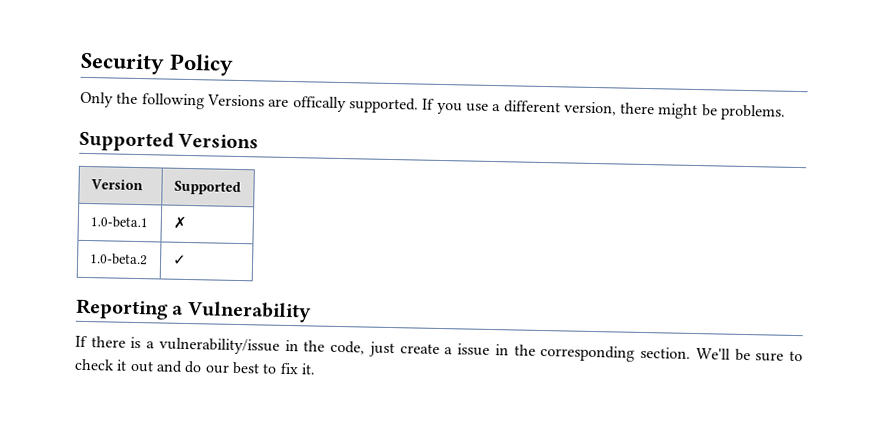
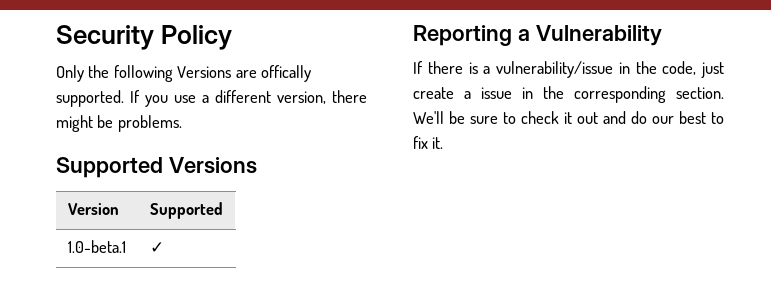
- 1.0-beta.1 | ✗
- 1.0-beta.2 | ✓
+ 1.0-beta.1 | ✓

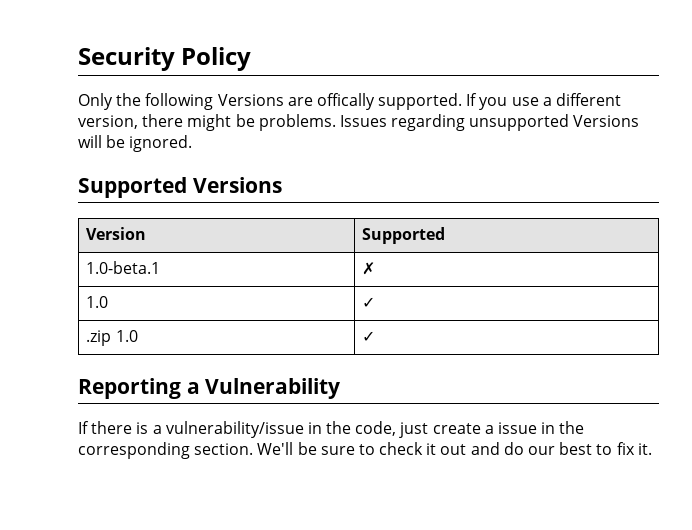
+ Issues regarding unsupported Versions will be ignored.
- 1.0-beta.1 | ✓
+ 1.0-beta.1 | ✗
+ 1.0 | ✓
+ .zip 1.0 | ✓

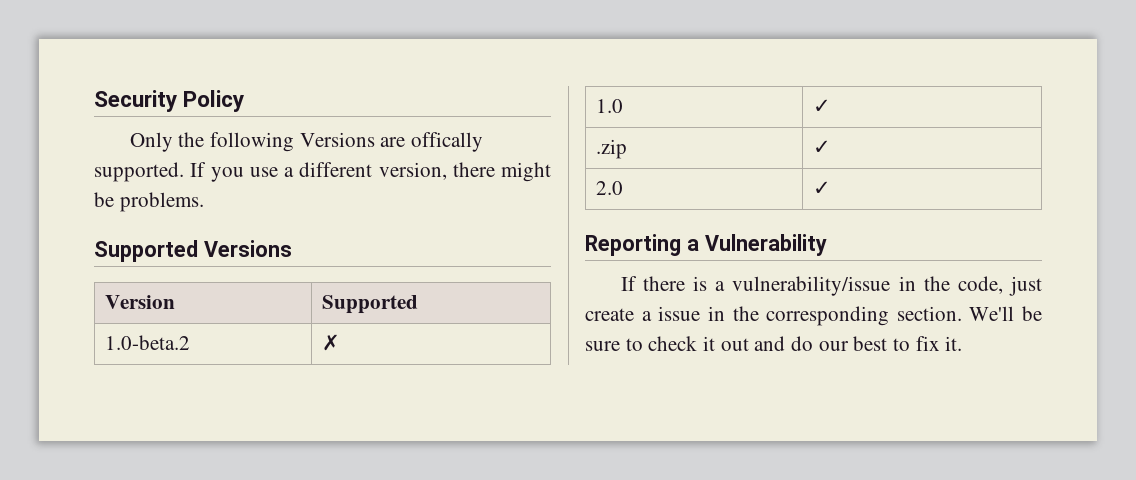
- Issues regarding unsupported Versions will be ignored.
- 1.0-beta.1 | ✗
+ 1.0-beta.2 | ✗
- .zip 1.0 | ✓
+ .zip | ✓
+ 2.0 | ✓

